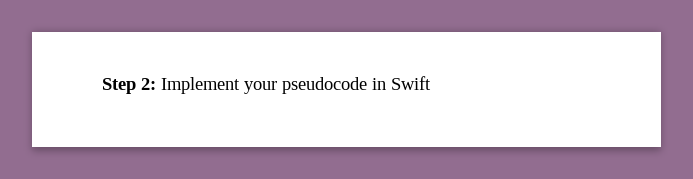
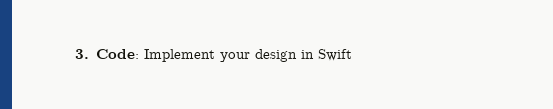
- Step 2: Implement your pseudocode in Swift
+ 3. Code: Implement your design in Swift

